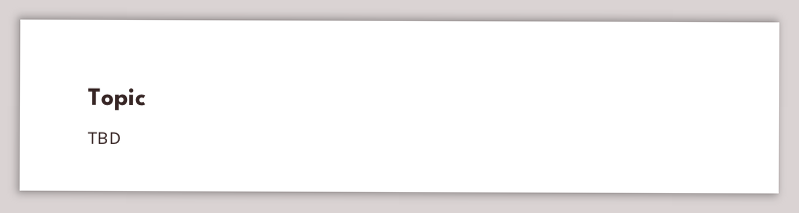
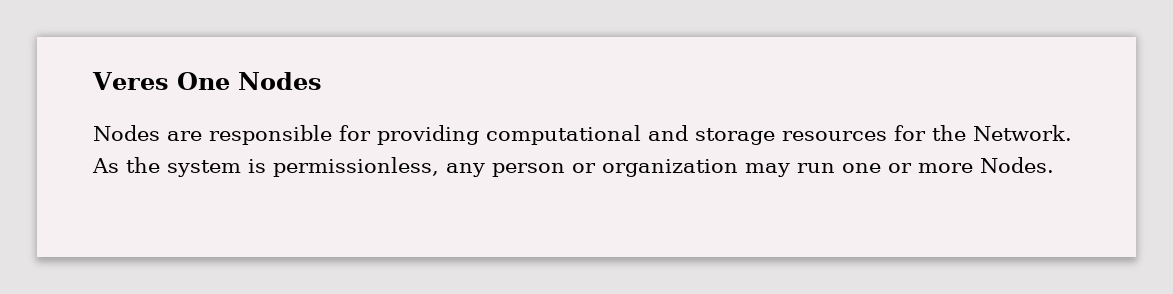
- Topic
- TBD
+ Veres One Nodes
+ Nodes are responsible for providing computational and storage resources for the Network. As the system is permissionless, any person or organization may run one or more Nodes.

